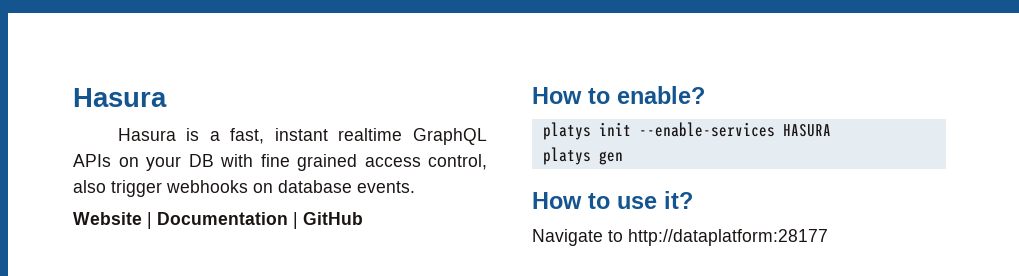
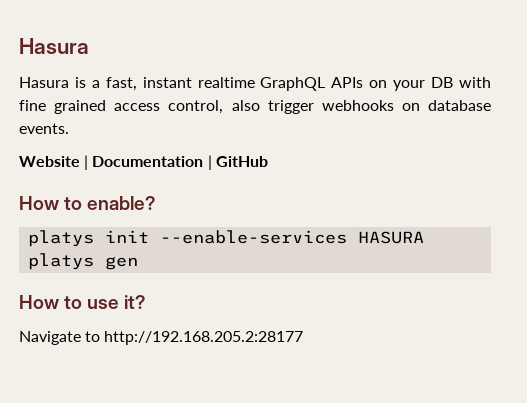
- Navigate to http://dataplatform:28177
+ Navigate to http://192.168.205.2:28177

